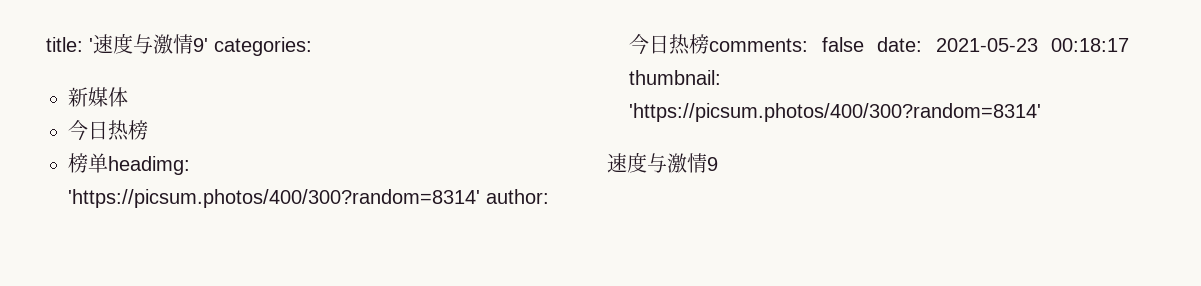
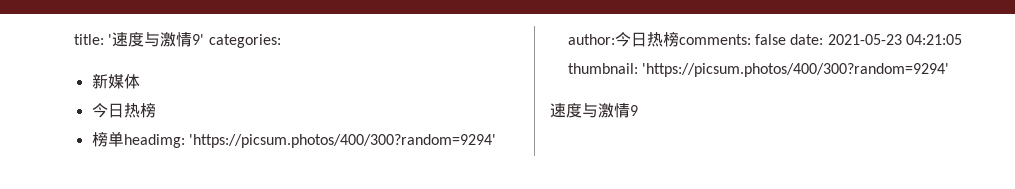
- 榜单headimg: 'https://picsum.photos/400/300?random=8314' author:今日热榜comments: false date: 2021-05-23 00:18:17 thumbnail: 'https://picsum.photos/400/300?random=8314'
+ 榜单headimg: 'https://picsum.photos/400/300?random=9294' author:今日热榜comments: false date: 2021-05-23 04:21:05 thumbnail: 'https://picsum.photos/400/300?random=9294'

